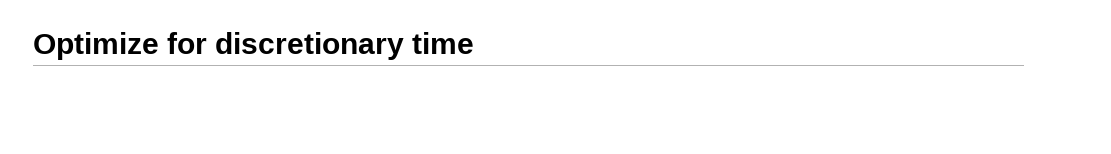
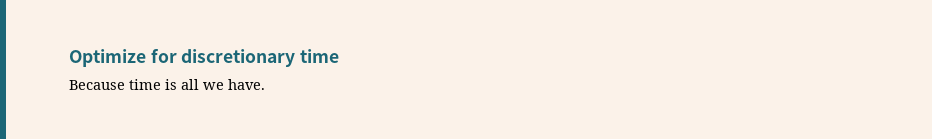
+ Because time is all we have.

